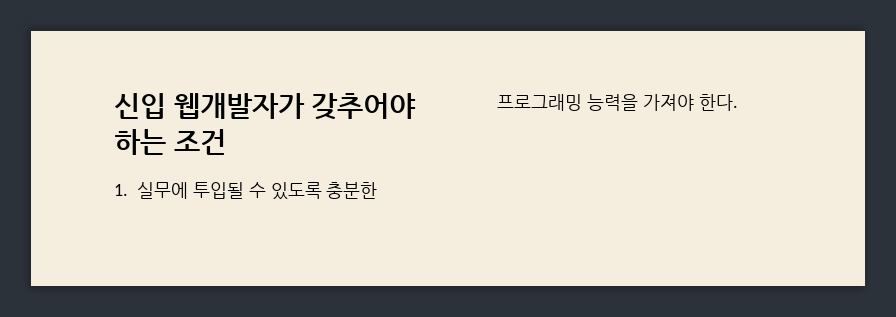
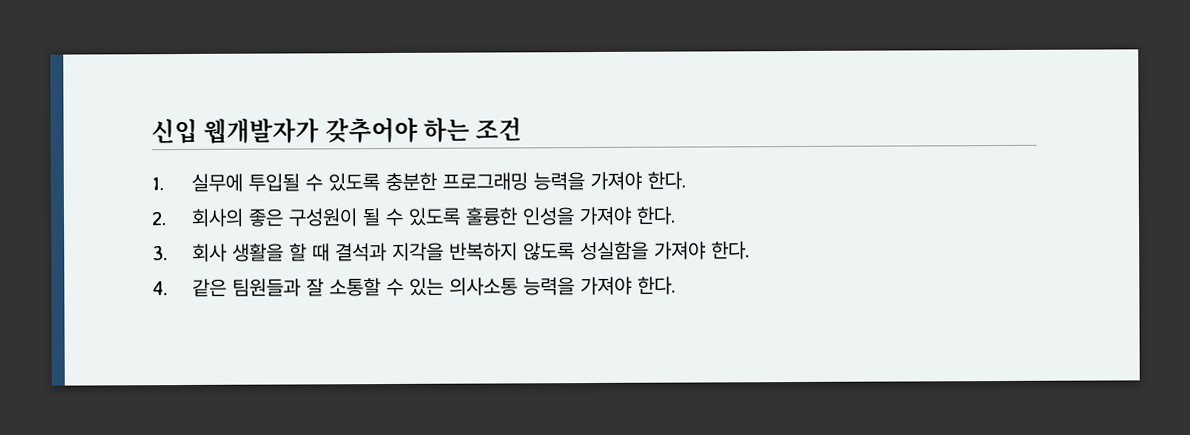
+ 2. 회사의 좋은 구성원이 될 수 있도록 훌륭한 인성을 가져야 한다.
+ 3. 회사 생활을 할 때 결석과 지각을 반복하지 않도록 성실함을 가져야 한다.
+ 4. 같은 팀원들과 잘 소통할 수 있는 의사소통 능력을 가져야 한다.

